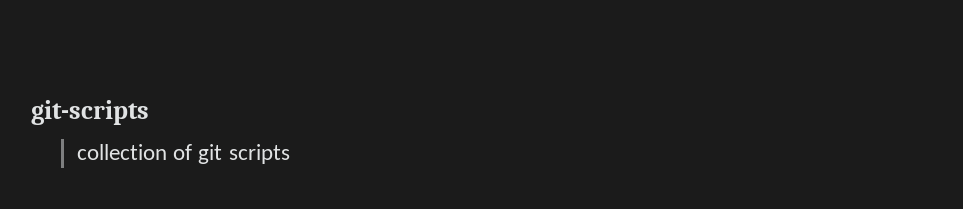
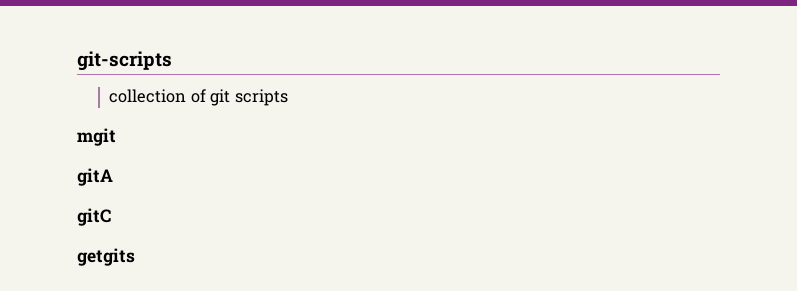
+ mgit
+ gitA
+ gitC
+ getgits

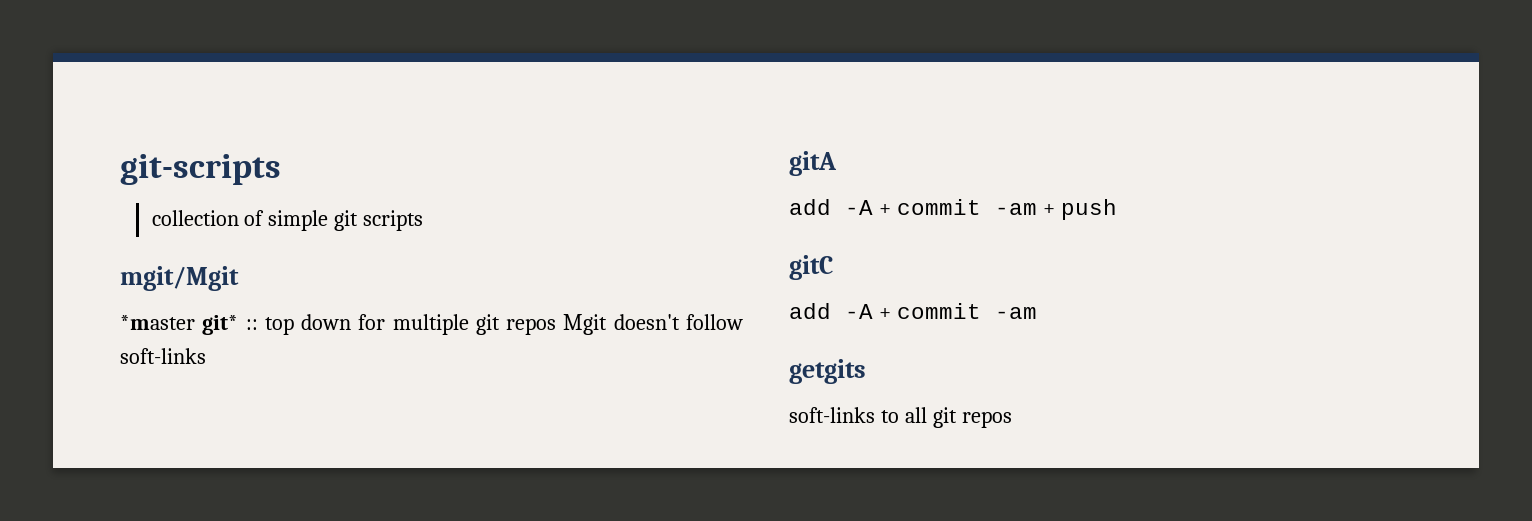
- collection of git scripts
+ collection of simple git scripts
- mgit
+ mgit/Mgit
+ *master git* :: top down for multiple git repos Mgit doesn't follow soft-links
  gitA
+ add -A + commit -am + push
  gitC
+ add -A + commit -am
  getgits
+ soft-links to all git repos

